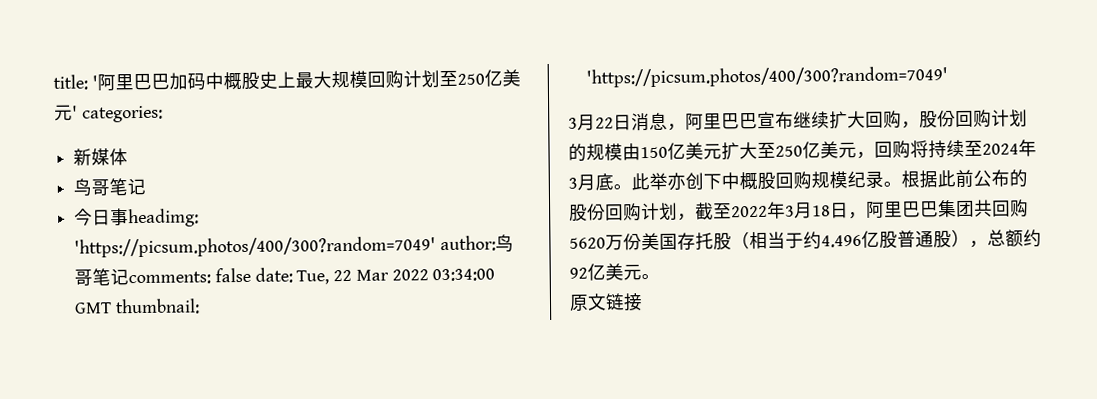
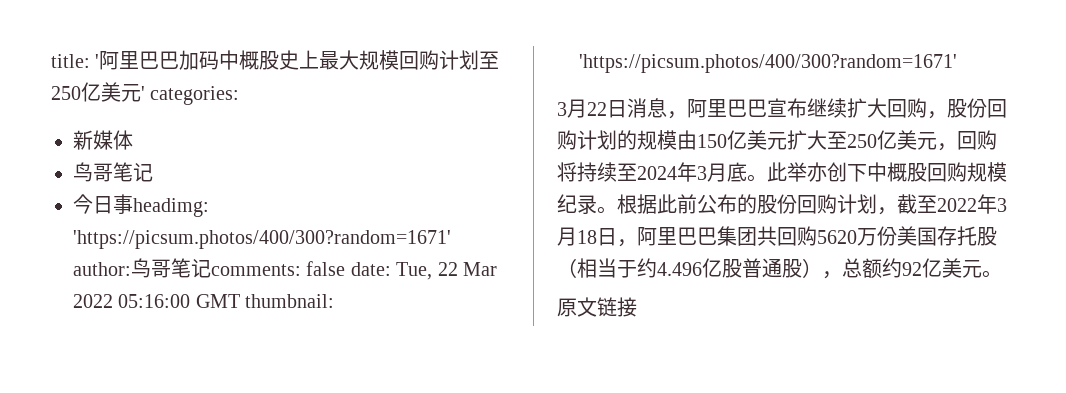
- 今日事headimg: 'https://picsum.photos/400/300?random=7049' author:鸟哥笔记comments: false date: Tue, 22 Mar 2022 03:34:00 GMT thumbnail: 'https://picsum.photos/400/300?random=7049'
+ 今日事headimg: 'https://picsum.photos/400/300?random=1671' author:鸟哥笔记comments: false date: Tue, 22 Mar 2022 05:16:00 GMT thumbnail: 'https://picsum.photos/400/300?random=1671'

